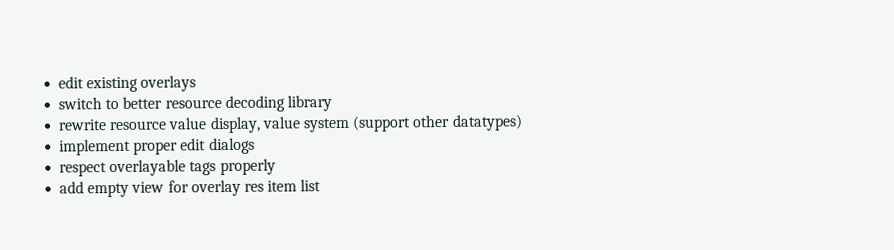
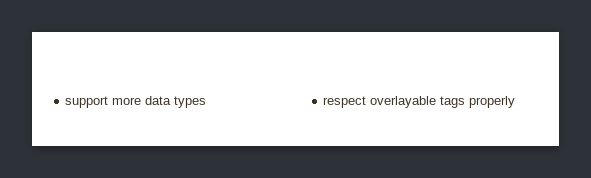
- edit existing overlays
- switch to better resource decoding library
- rewrite resource value display, value system (support other datatypes)
- implement proper edit dialogs
+ support more data types
  respect overlayable tags properly
- add empty view for overlay res item list

